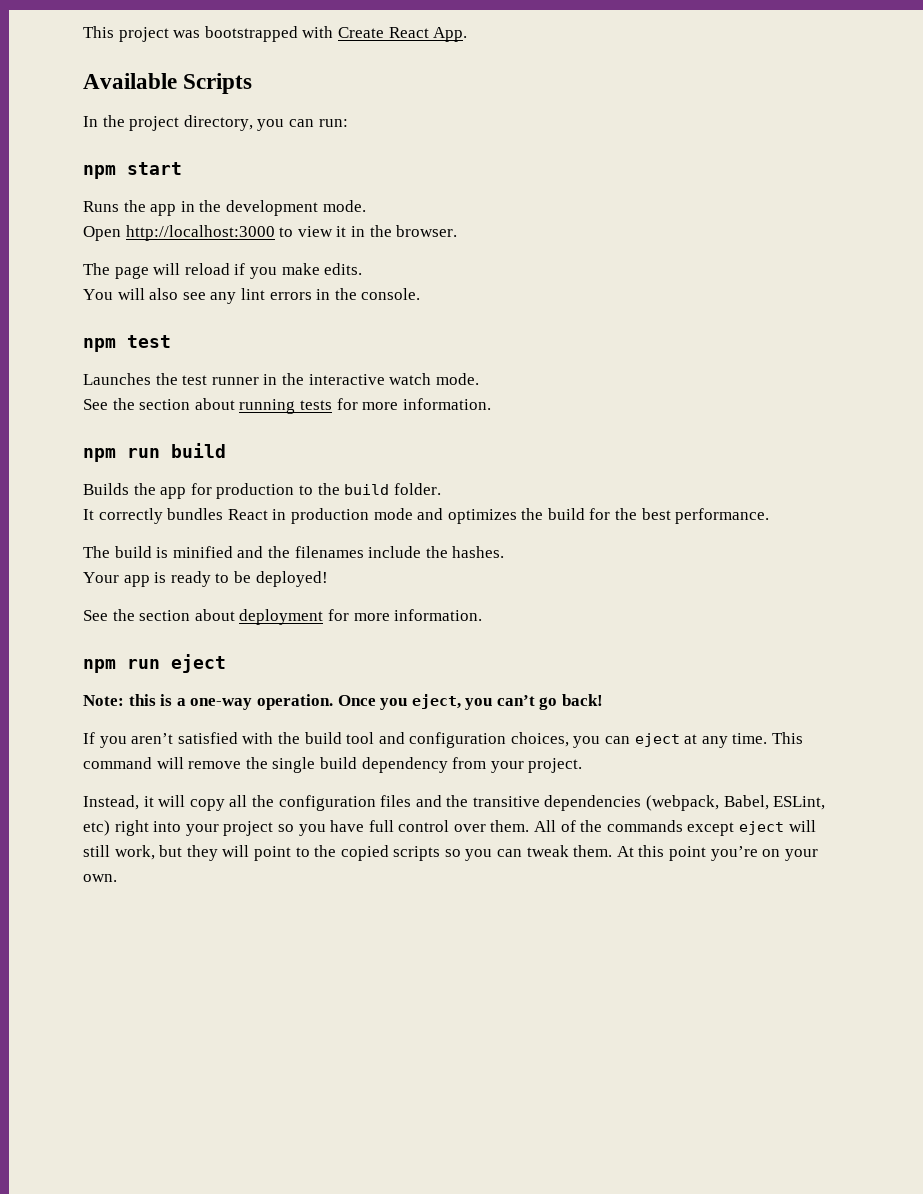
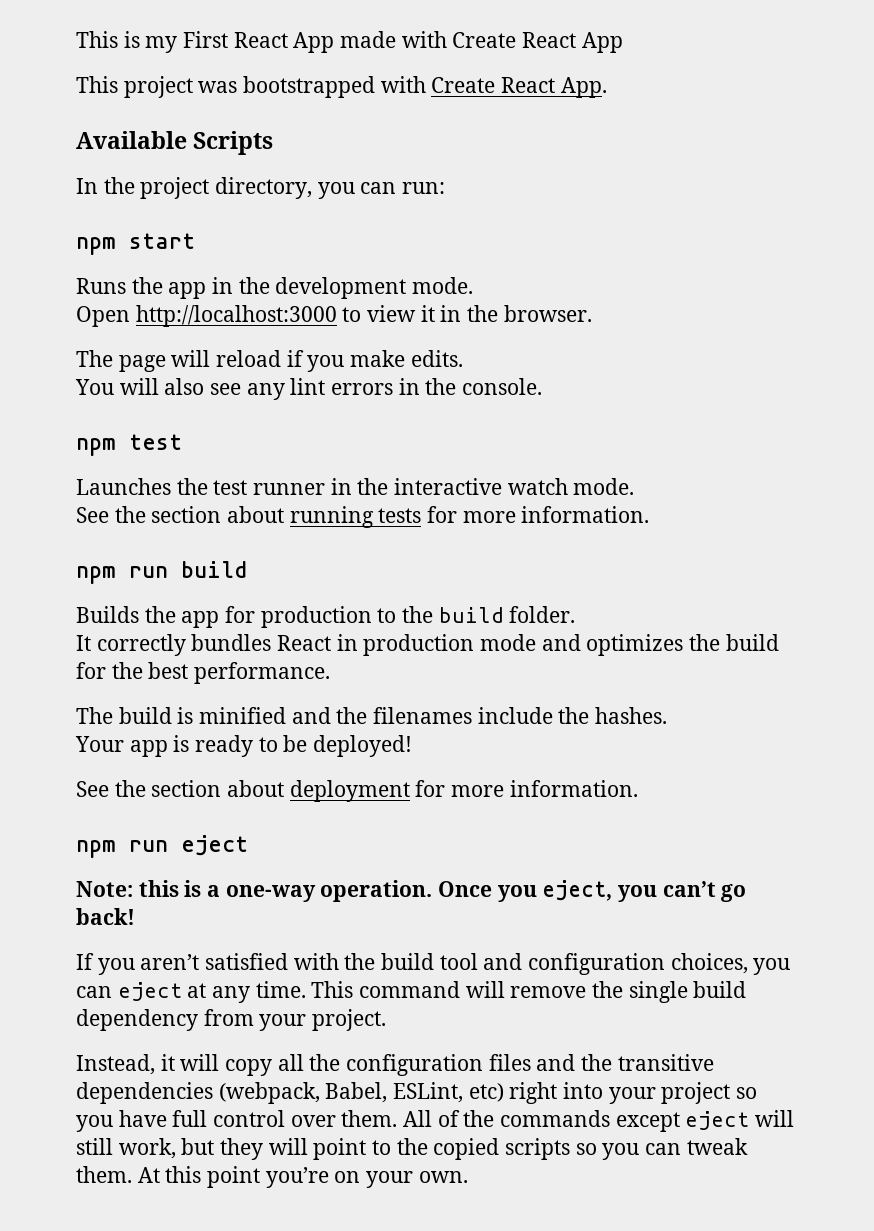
+ This is my First React App made with Create React App

